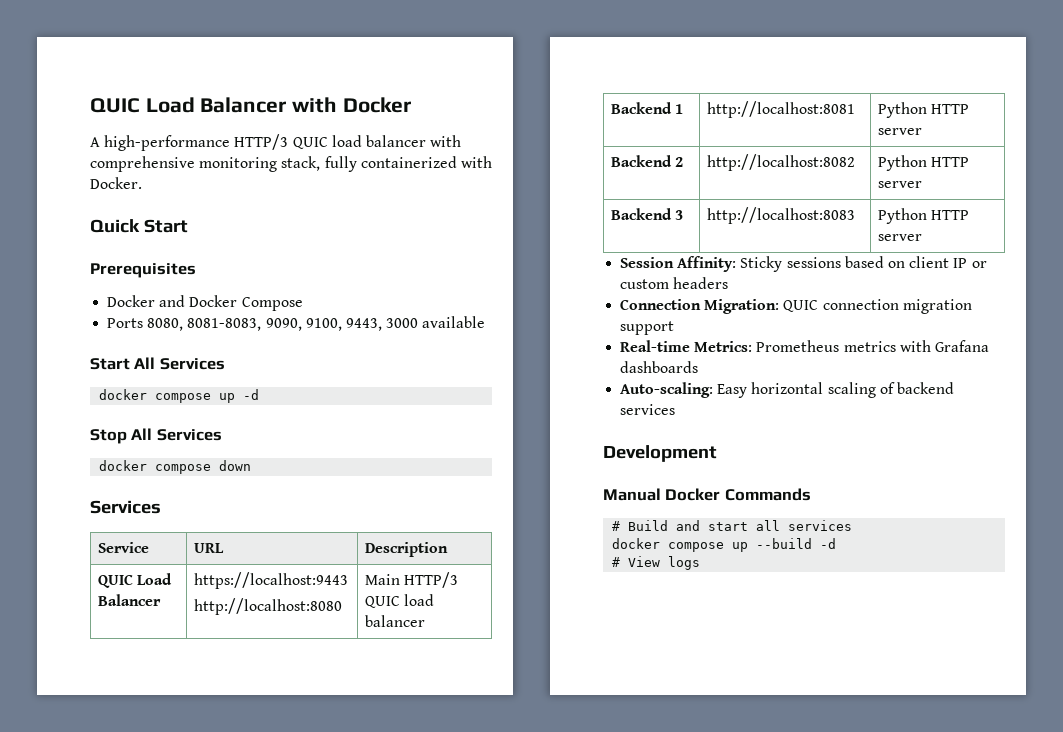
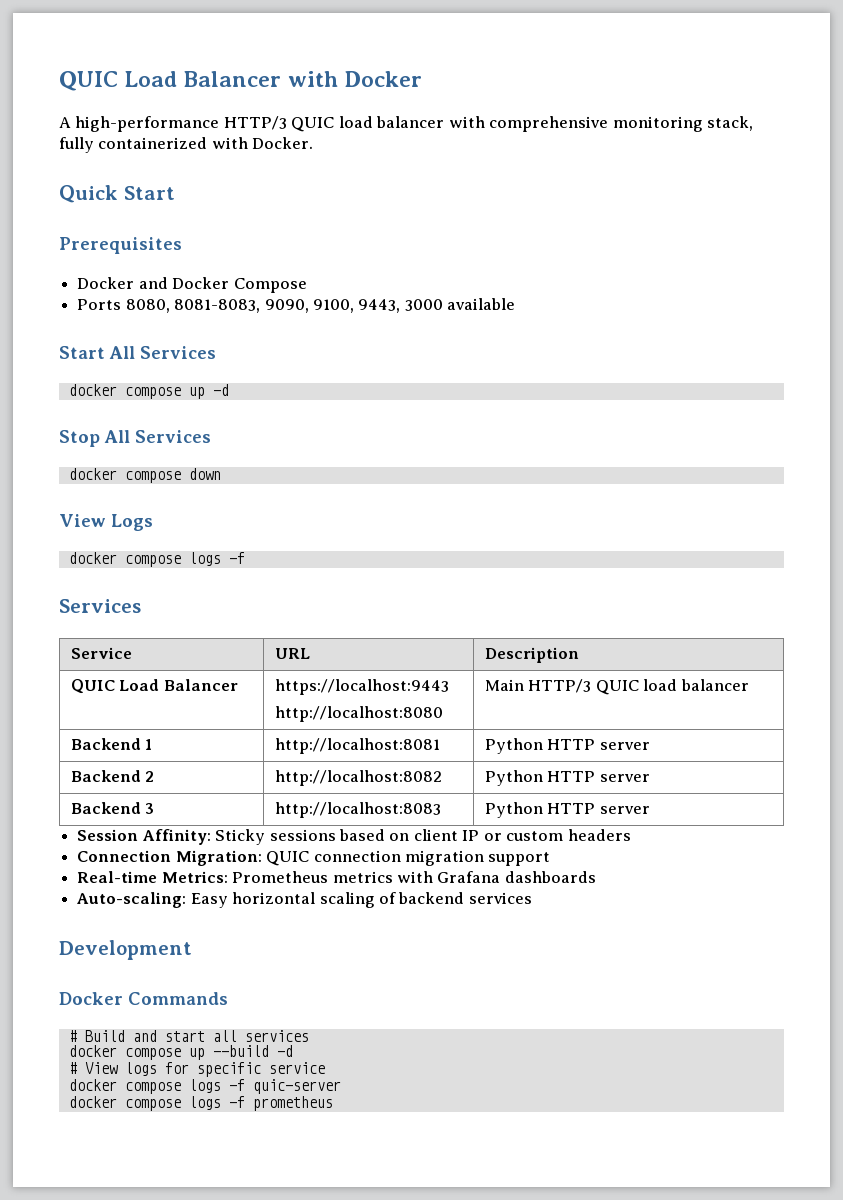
+ View Logs
+ docker compose logs -f
- Manual Docker Commands
+ Docker Commands
- # View logs
+ # View logs for specific service
+ docker compose logs -f quic-server
+ docker compose logs -f prometheus

